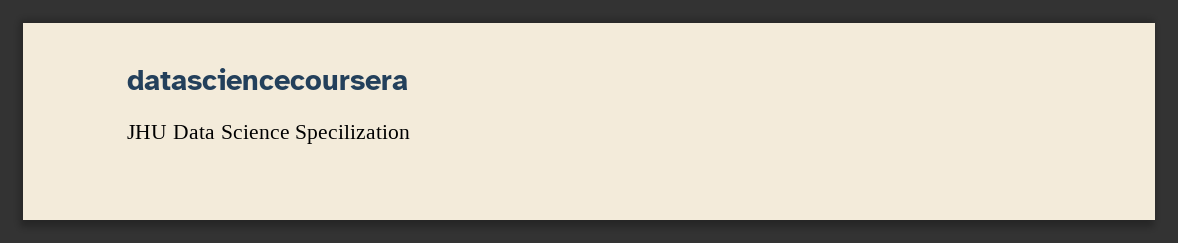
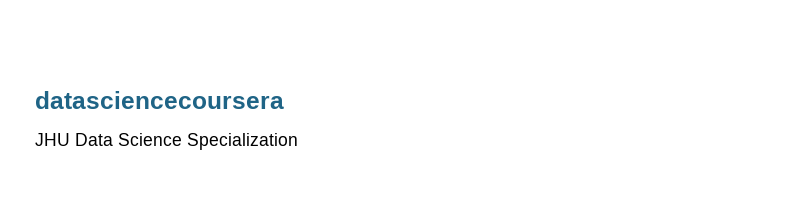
- JHU Data Science Specilization
+ JHU Data Science Specialization

